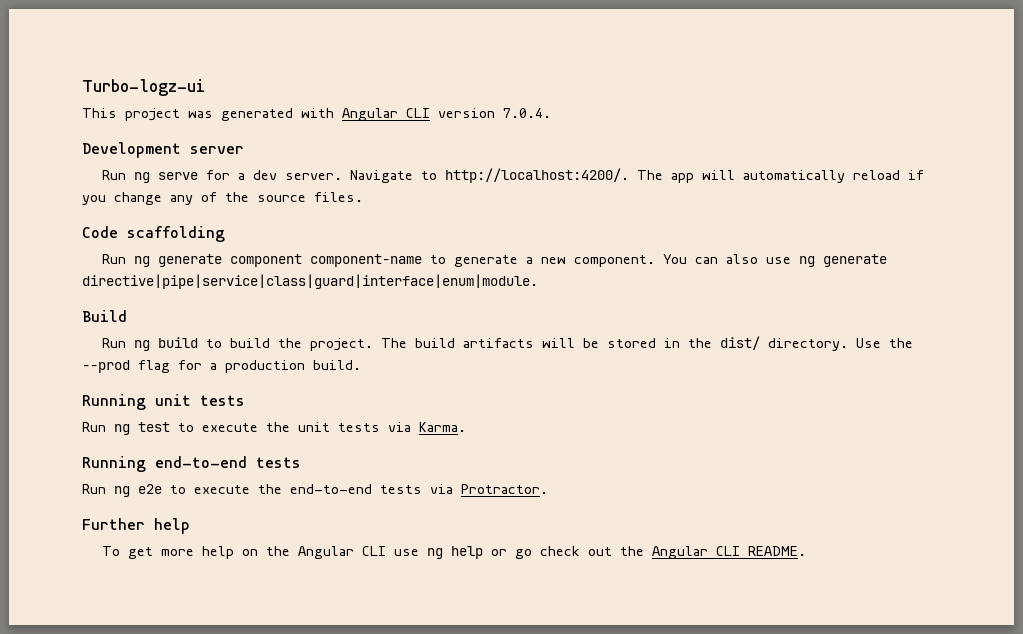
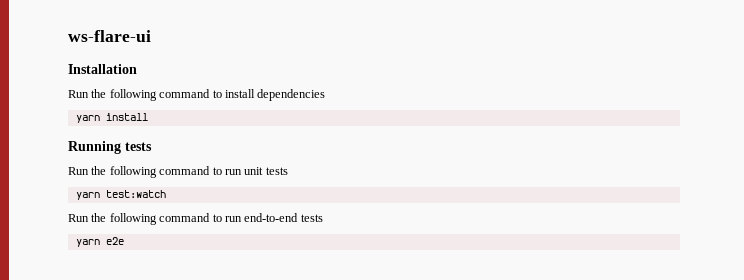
- Turbo-logz-ui
- This project was generated with Angular CLI version 7.0.4.
- Development server
- Run ng serve for a dev server. Navigate to http://localhost:4200/. The app will automatically reload if you change any of the source files.
- Code scaffolding
- Run ng generate component component-name to generate a new component. You can also use ng generate directive|pipe|service|class|guard|interface|enum|module.
- Build
- Run ng build to build the project. The build artifacts will be stored in the dist/ directory. Use the --prod flag for a production build.
- Running unit tests
- Run ng test to execute the unit tests via Karma.
- Running end-to-end tests
- Run ng e2e to execute the end-to-end tests via Protractor.
- Further help
- To get more help on the Angular CLI use ng help or go check out the Angular CLI README.
+ ws-flare-ui
+ Installation
+ Run the following command to install dependencies
+ yarn install
+ Running tests
+ Run the following command to run unit tests
+ yarn test:watch
+ Run the following command to run end-to-end tests
+ yarn e2e

